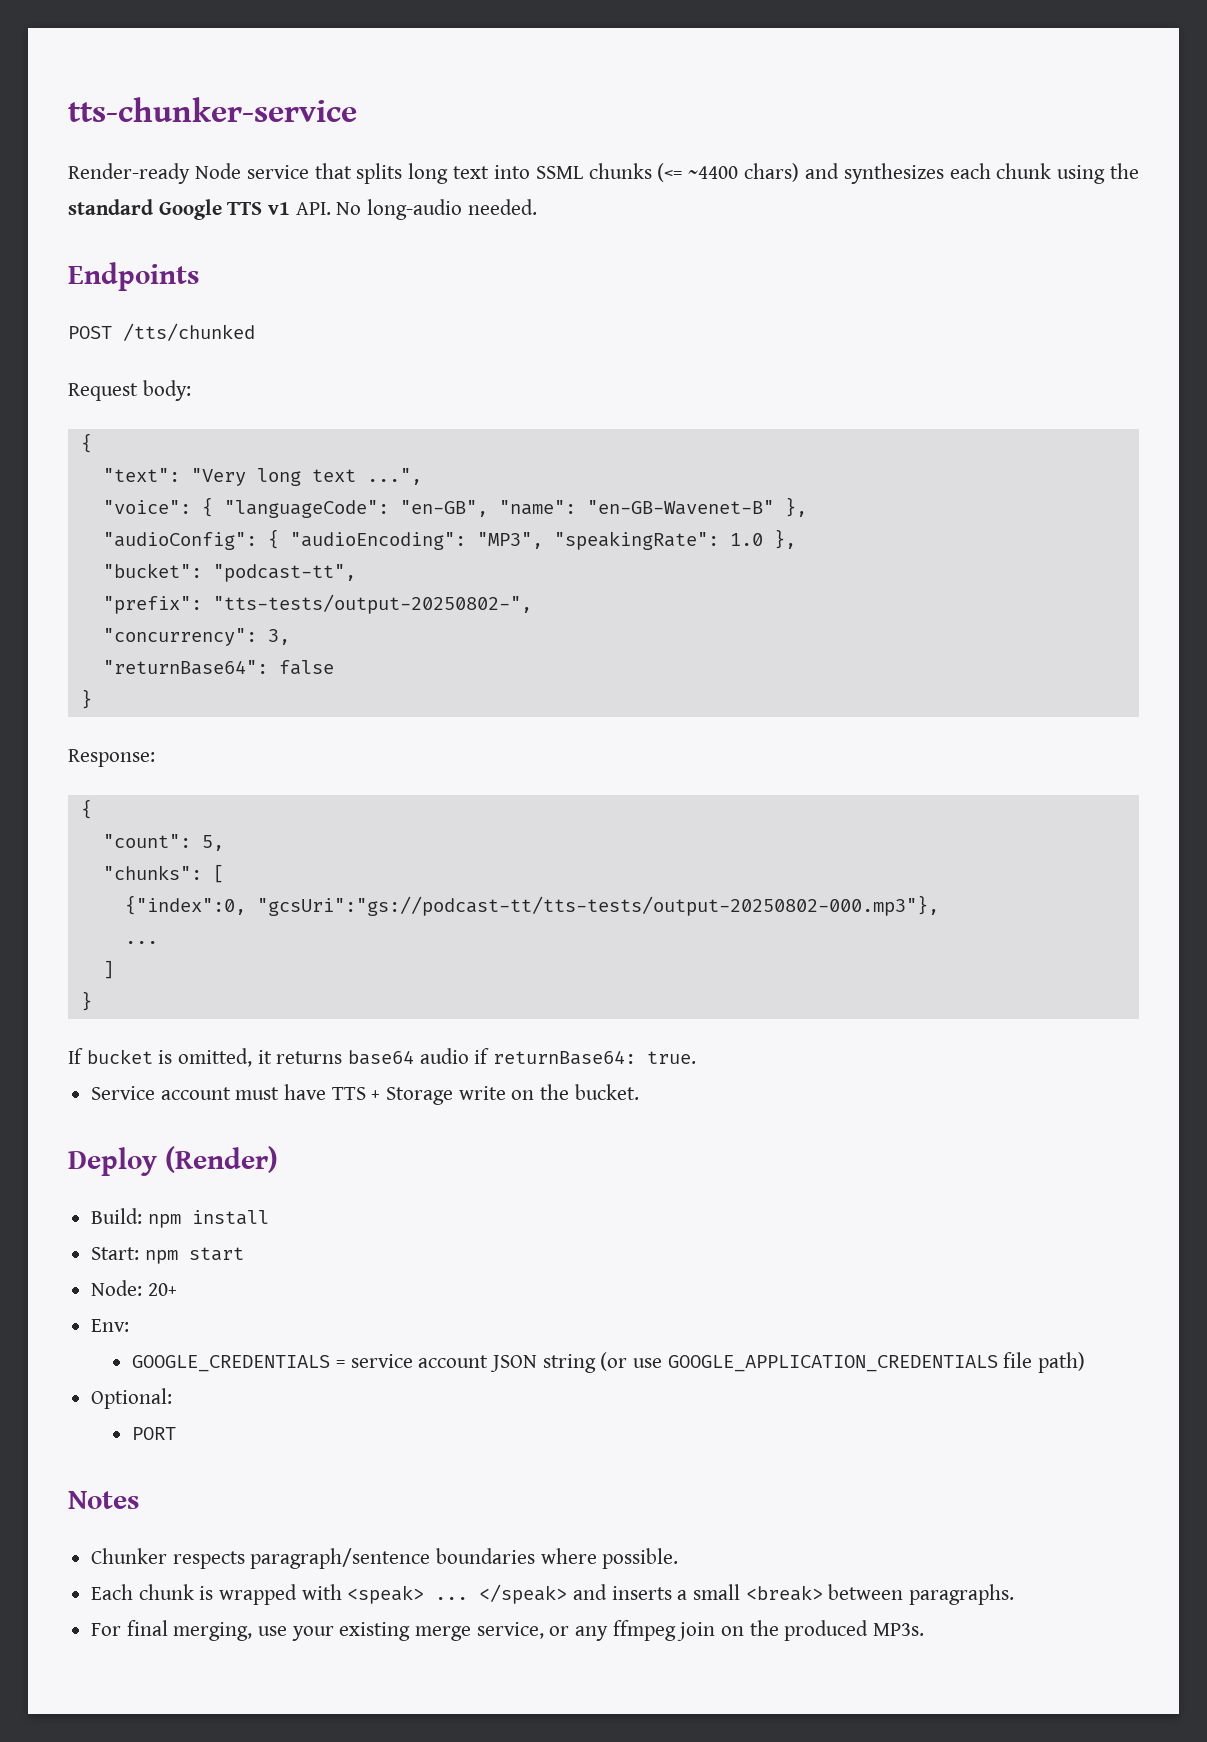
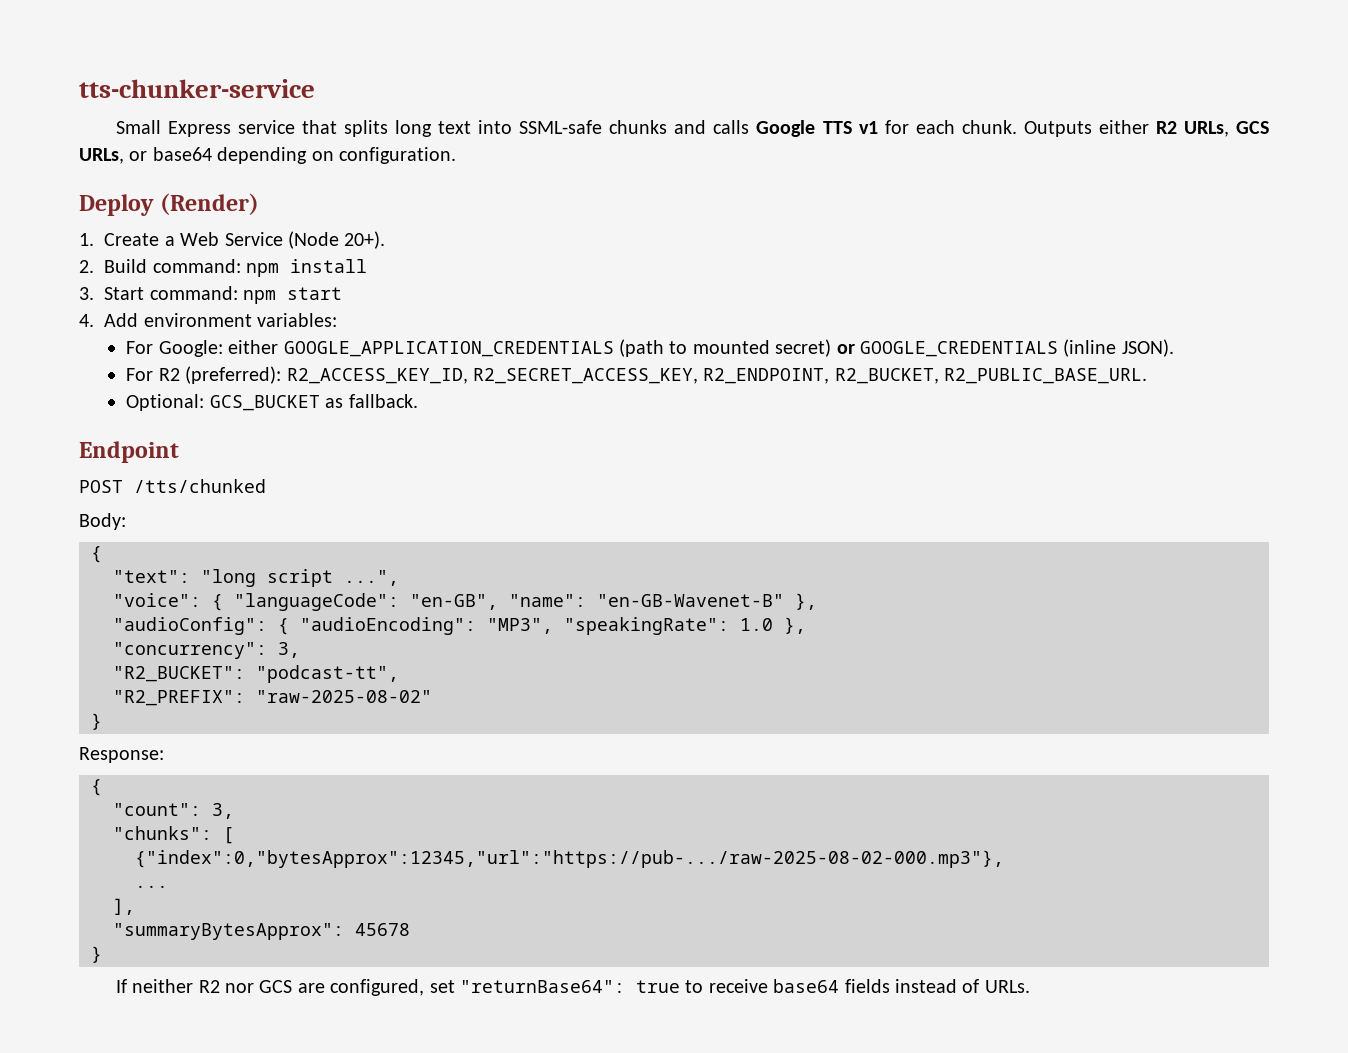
- Render-ready Node service that splits long text into SSML chunks (<= ~4400 chars) and synthesizes each chunk using the standard Google TTS v1 API. No long-audio needed.
- Endpoints
+ Small Express service that splits long text into SSML-safe chunks and calls Google TTS v1 for each chunk. Outputs either R2 URLs, GCS URLs, or base64 depending on configuration.
+ Deploy (Render)
+ 1. Create a Web Service (Node 20+).
+ 2. Build command: npm install
+ 3. Start command: npm start
+ 4. Add environment variables:
+ For Google: either GOOGLE_APPLICATION_CREDENTIALS (path to mounted secret) or GOOGLE_CREDENTIALS (inline JSON).
+ For R2 (preferred): R2_ACCESS_KEY_ID, R2_SECRET_ACCESS_KEY, R2_ENDPOINT, R2_BUCKET, R2_PUBLIC_BASE_URL.
+ Optional: GCS_BUCKET as fallback.
+ Endpoint
- Request body:
+ Body:
- "text": "Very long text ...",
+ "text": "long script ...",
- "bucket": "podcast-tt",
- "prefix": "tts-tests/output-20250802-",
  "concurrency": 3,
- "returnBase64": false
+ "R2_BUCKET": "podcast-tt",
+ "R2_PREFIX": "raw-2025-08-02"
- "count": 5,
+ "count": 3,
- {"index":0, "gcsUri":"gs://podcast-tt/tts-tests/output-20250802-000.mp3"},
+ {"index":0,"bytesApprox":12345,"url":"https://pub-.../raw-2025-08-02-000.mp3"},
- ]
+ ],
+ "summaryBytesApprox": 45678
- If bucket is omitted, it returns base64 audio if returnBase64: true.
- Service account must have TTS + Storage write on the bucket.
- Deploy (Render)
- Build: npm install
- Start: npm start
- Node: 20+
- Env:
- GOOGLE_CREDENTIALS = service account JSON string (or use GOOGLE_APPLICATION_CREDENTIALS file path)
- Optional:
- PORT
- Notes
- Chunker respects paragraph/sentence boundaries where possible.
- Each chunk is wrapped with <speak> ... </speak> and inserts a small <break> between paragraphs.
- For final merging, use your existing merge service, or any ffmpeg join on the produced MP3s.
+ If neither R2 nor GCS are configured, set "returnBase64": true to receive base64 fields instead of URLs.

